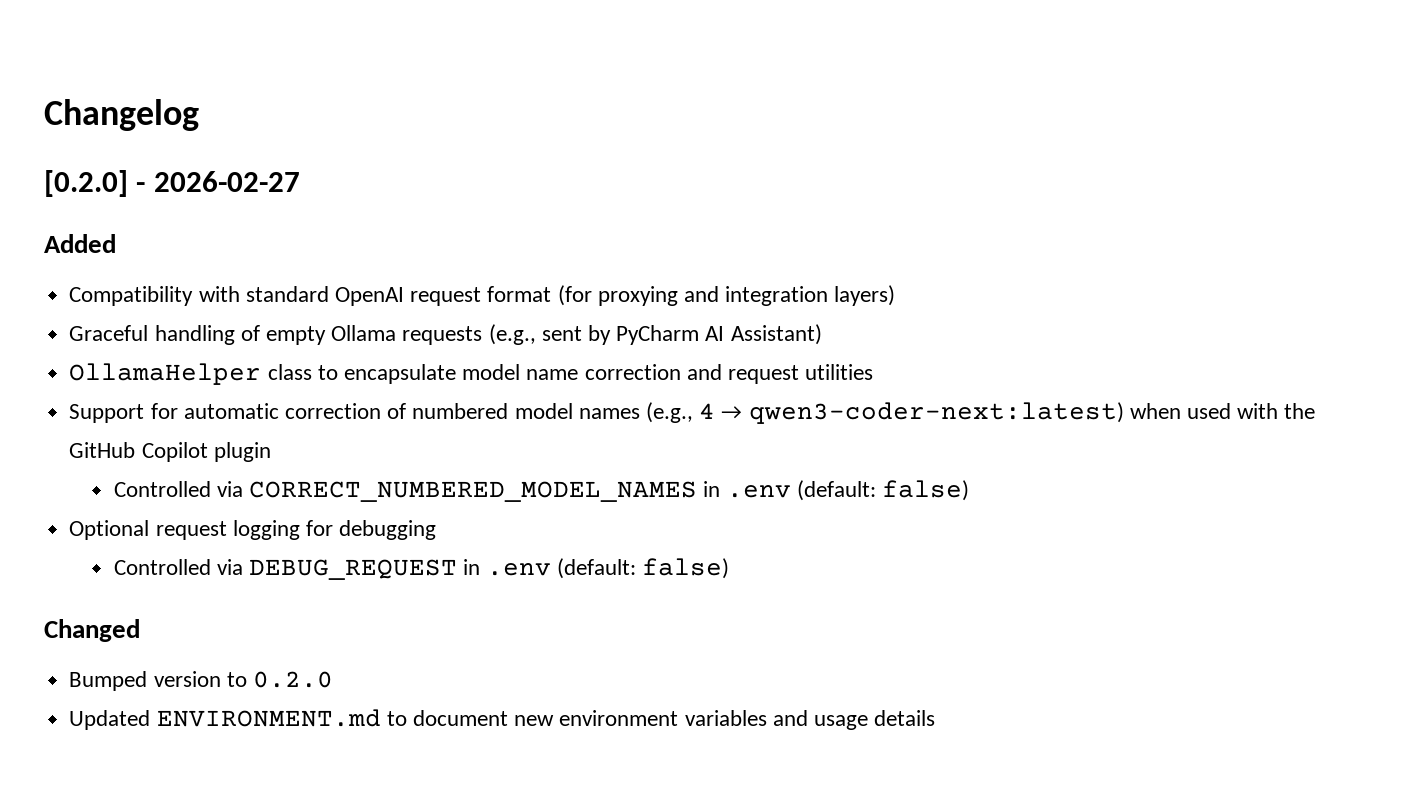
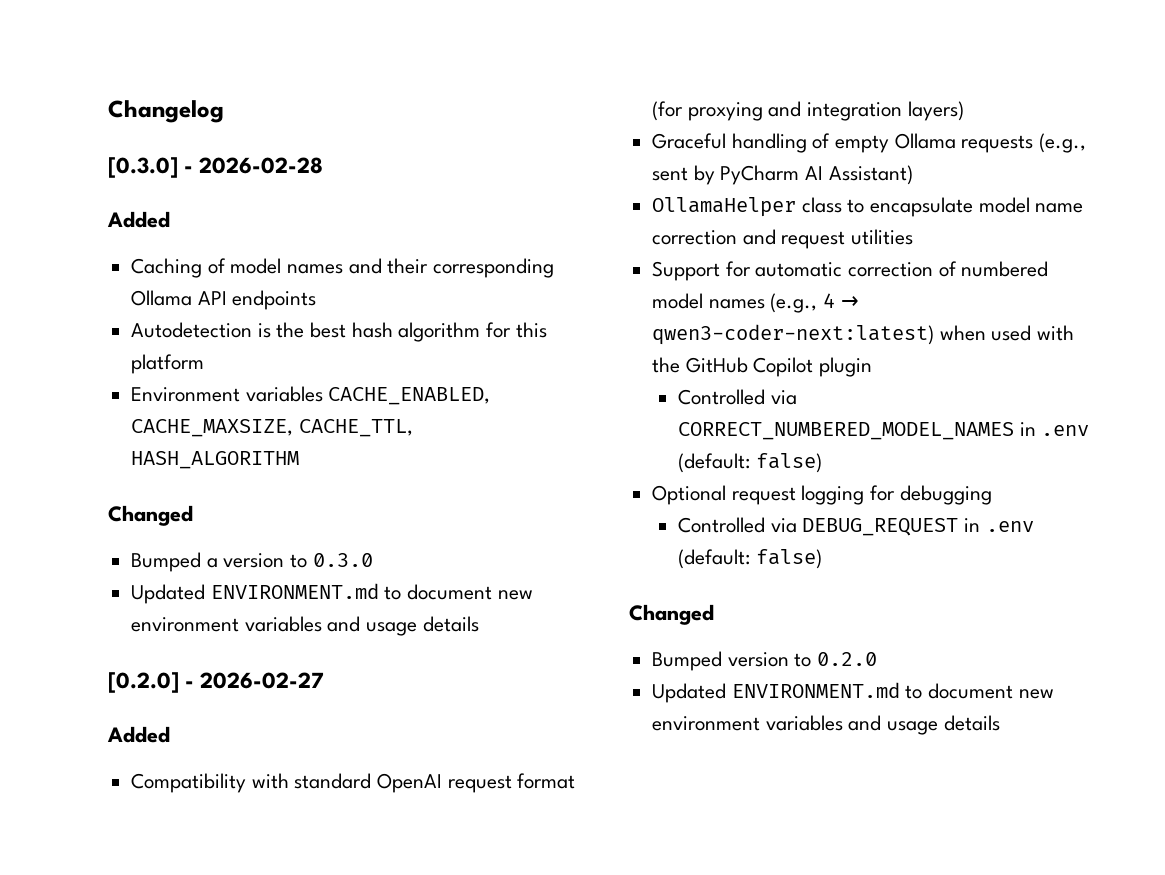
+ [0.3.0] - 2026-02-28
+ Added
+ Caching of model names and their corresponding Ollama API endpoints
+ Autodetection is the best hash algorithm for this platform
+ Environment variables CACHE_ENABLED, CACHE_MAXSIZE, CACHE_TTL, HASH_ALGORITHM
+ Changed
+ Bumped a version to 0.3.0
+ Updated ENVIRONMENT.md to document new environment variables and usage details

